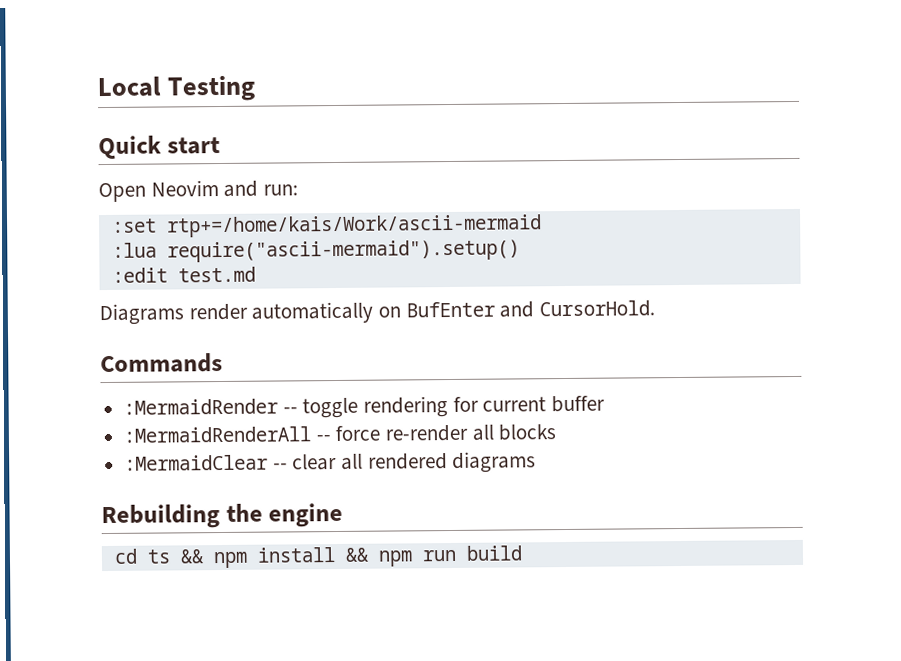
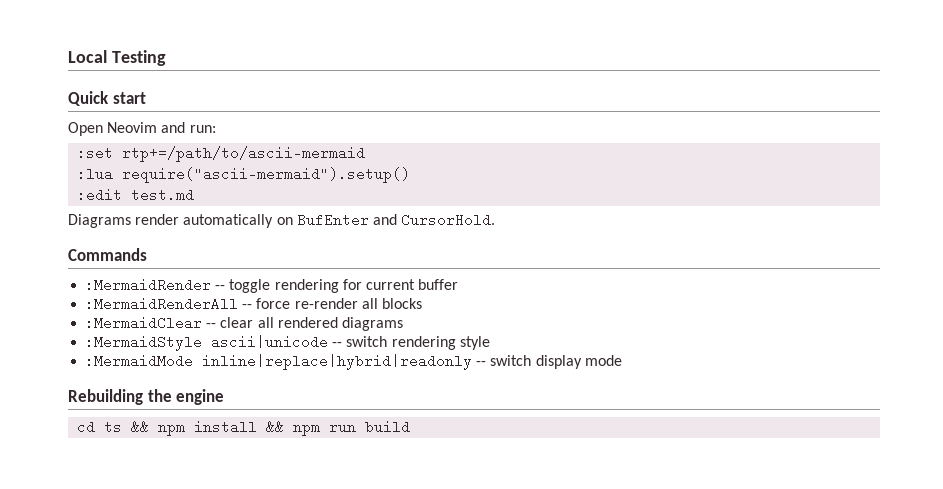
- :set rtp+=/home/kais/Work/ascii-mermaid
+ :set rtp+=/path/to/ascii-mermaid
+ :MermaidStyle ascii|unicode -- switch rendering style
+ :MermaidMode inline|replace|hybrid|readonly -- switch display mode

